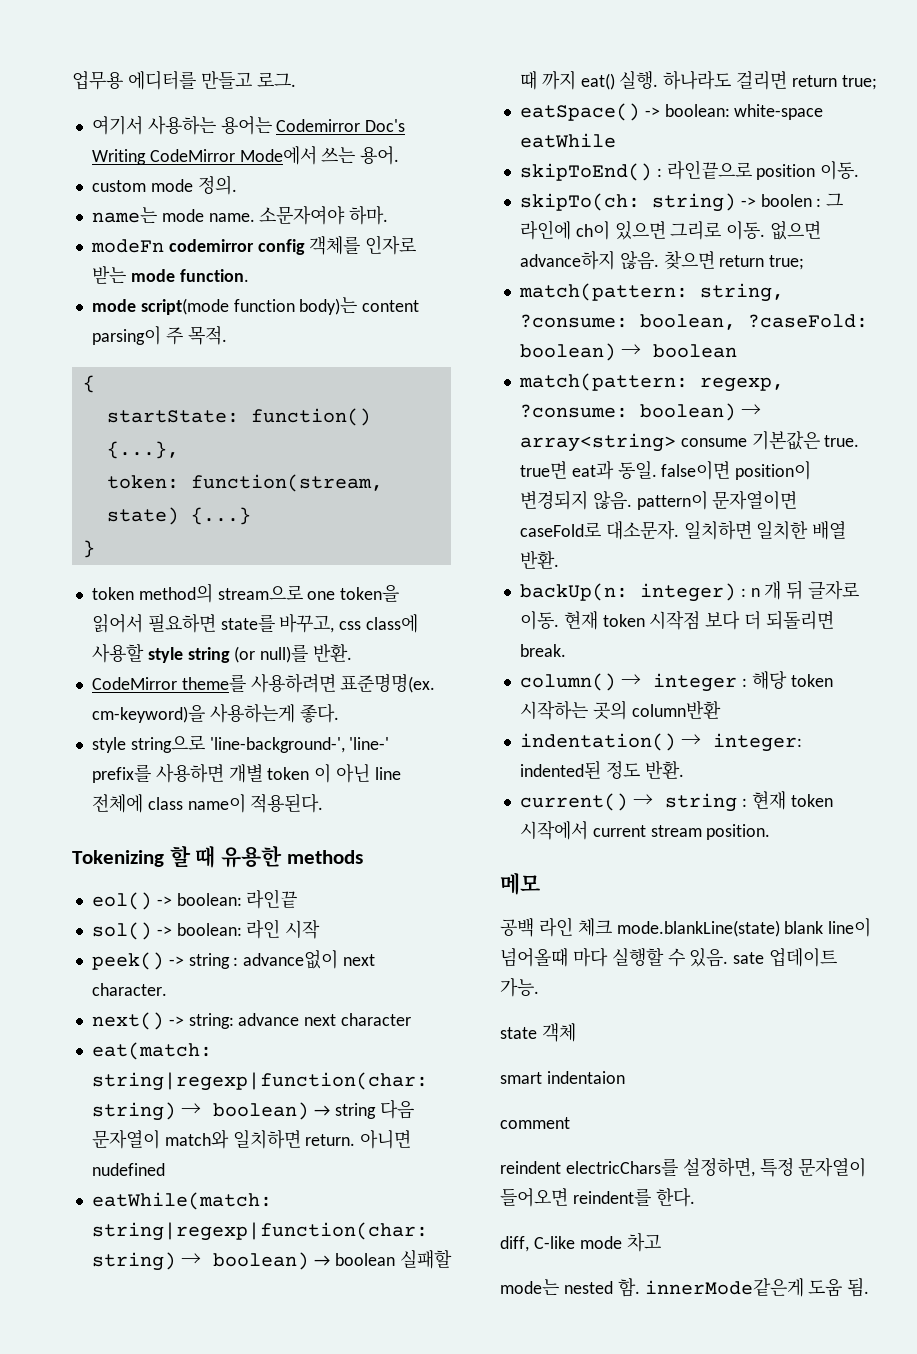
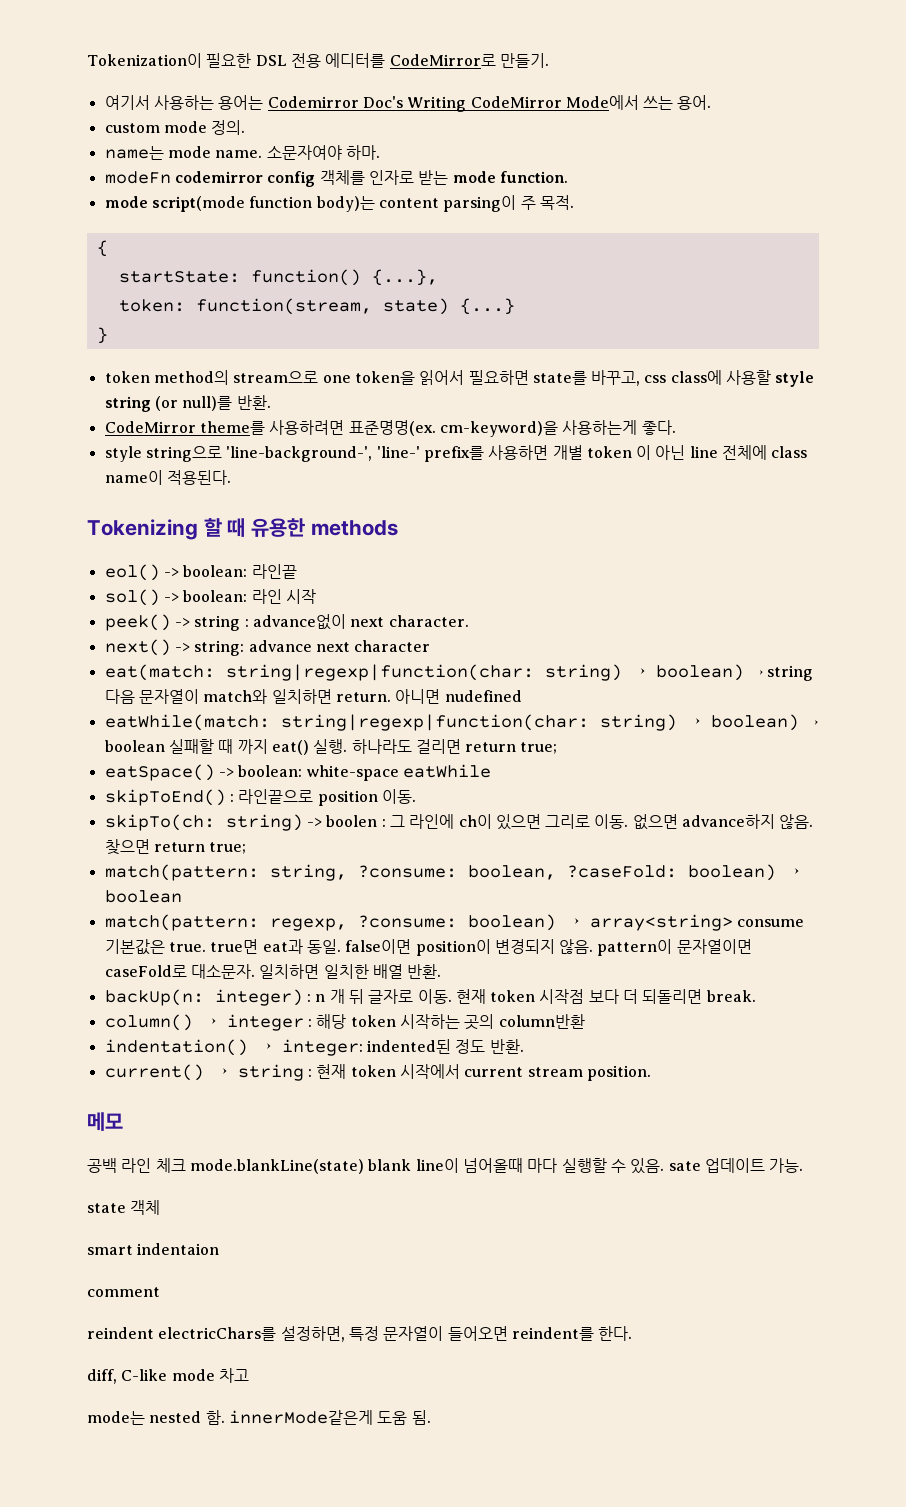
- 업무용 에디터를 만들고 로그.
+ Tokenization이 필요한 DSL 전용 에디터를 CodeMirror로 만들기.

